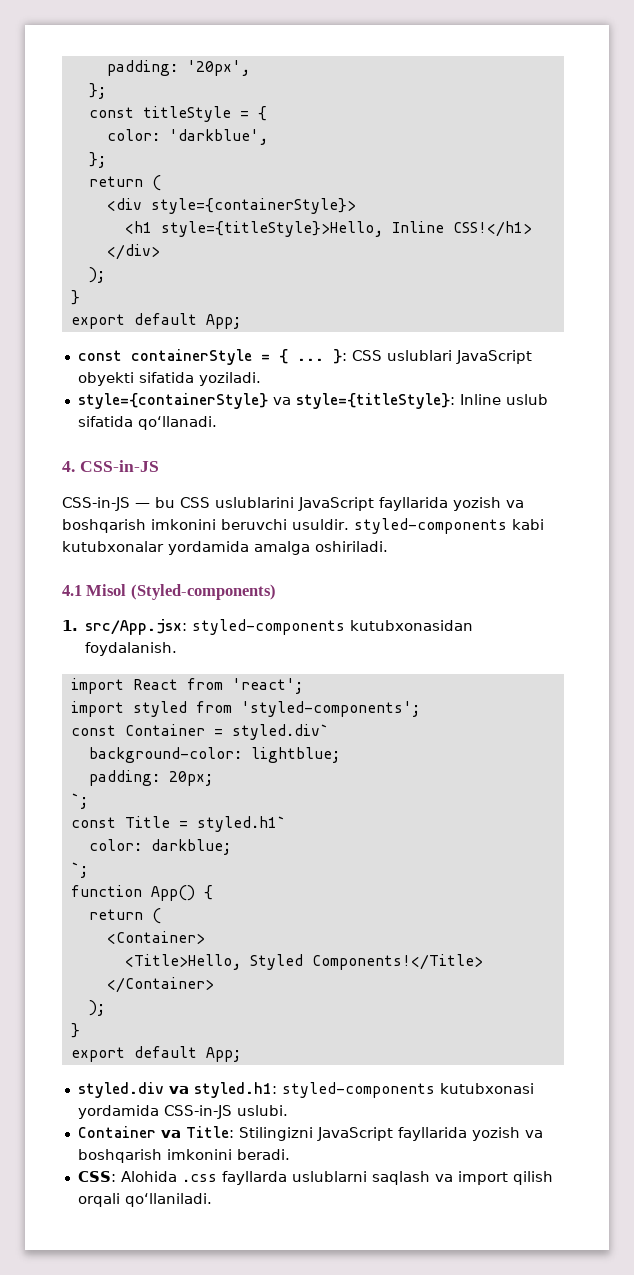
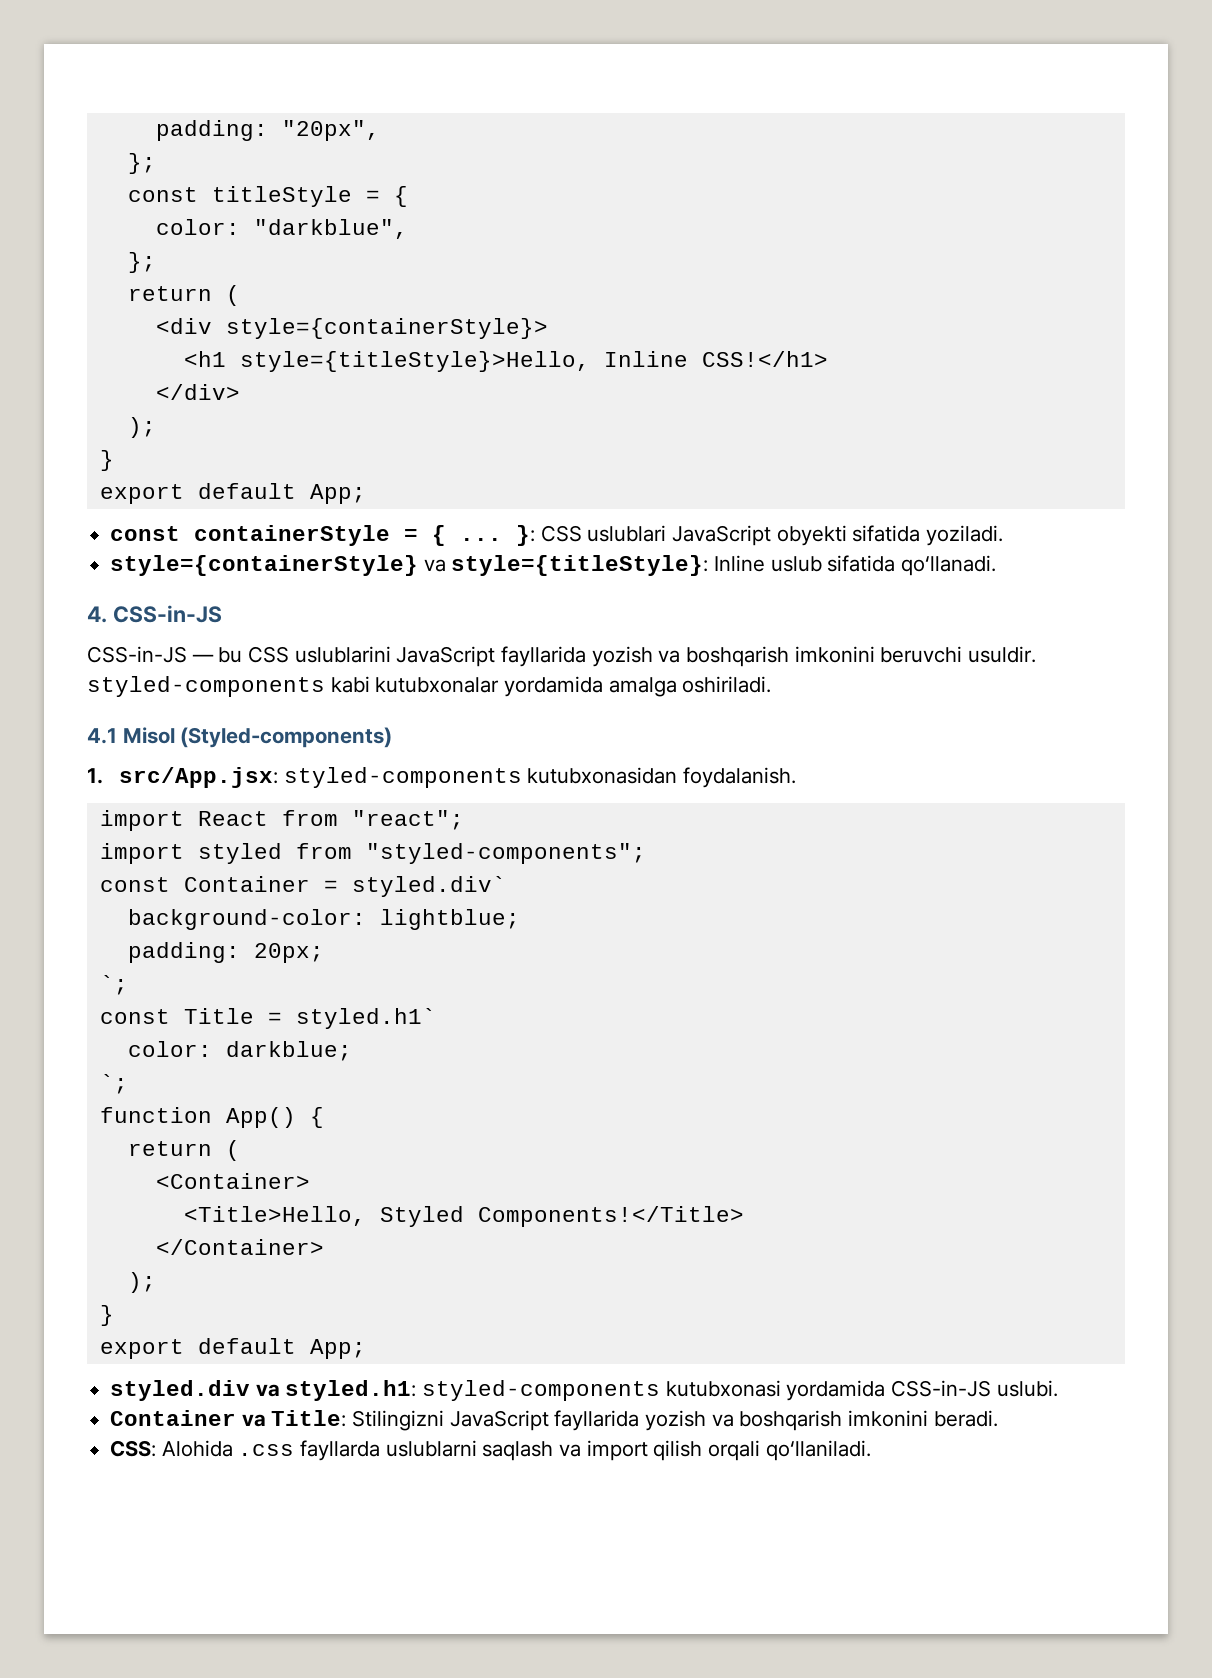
- padding: '20px',
+ padding: "20px",
- color: 'darkblue',
+ color: "darkblue",
- import React from 'react';
+ import React from "react";
- import styled from 'styled-components';
+ import styled from "styled-components";

